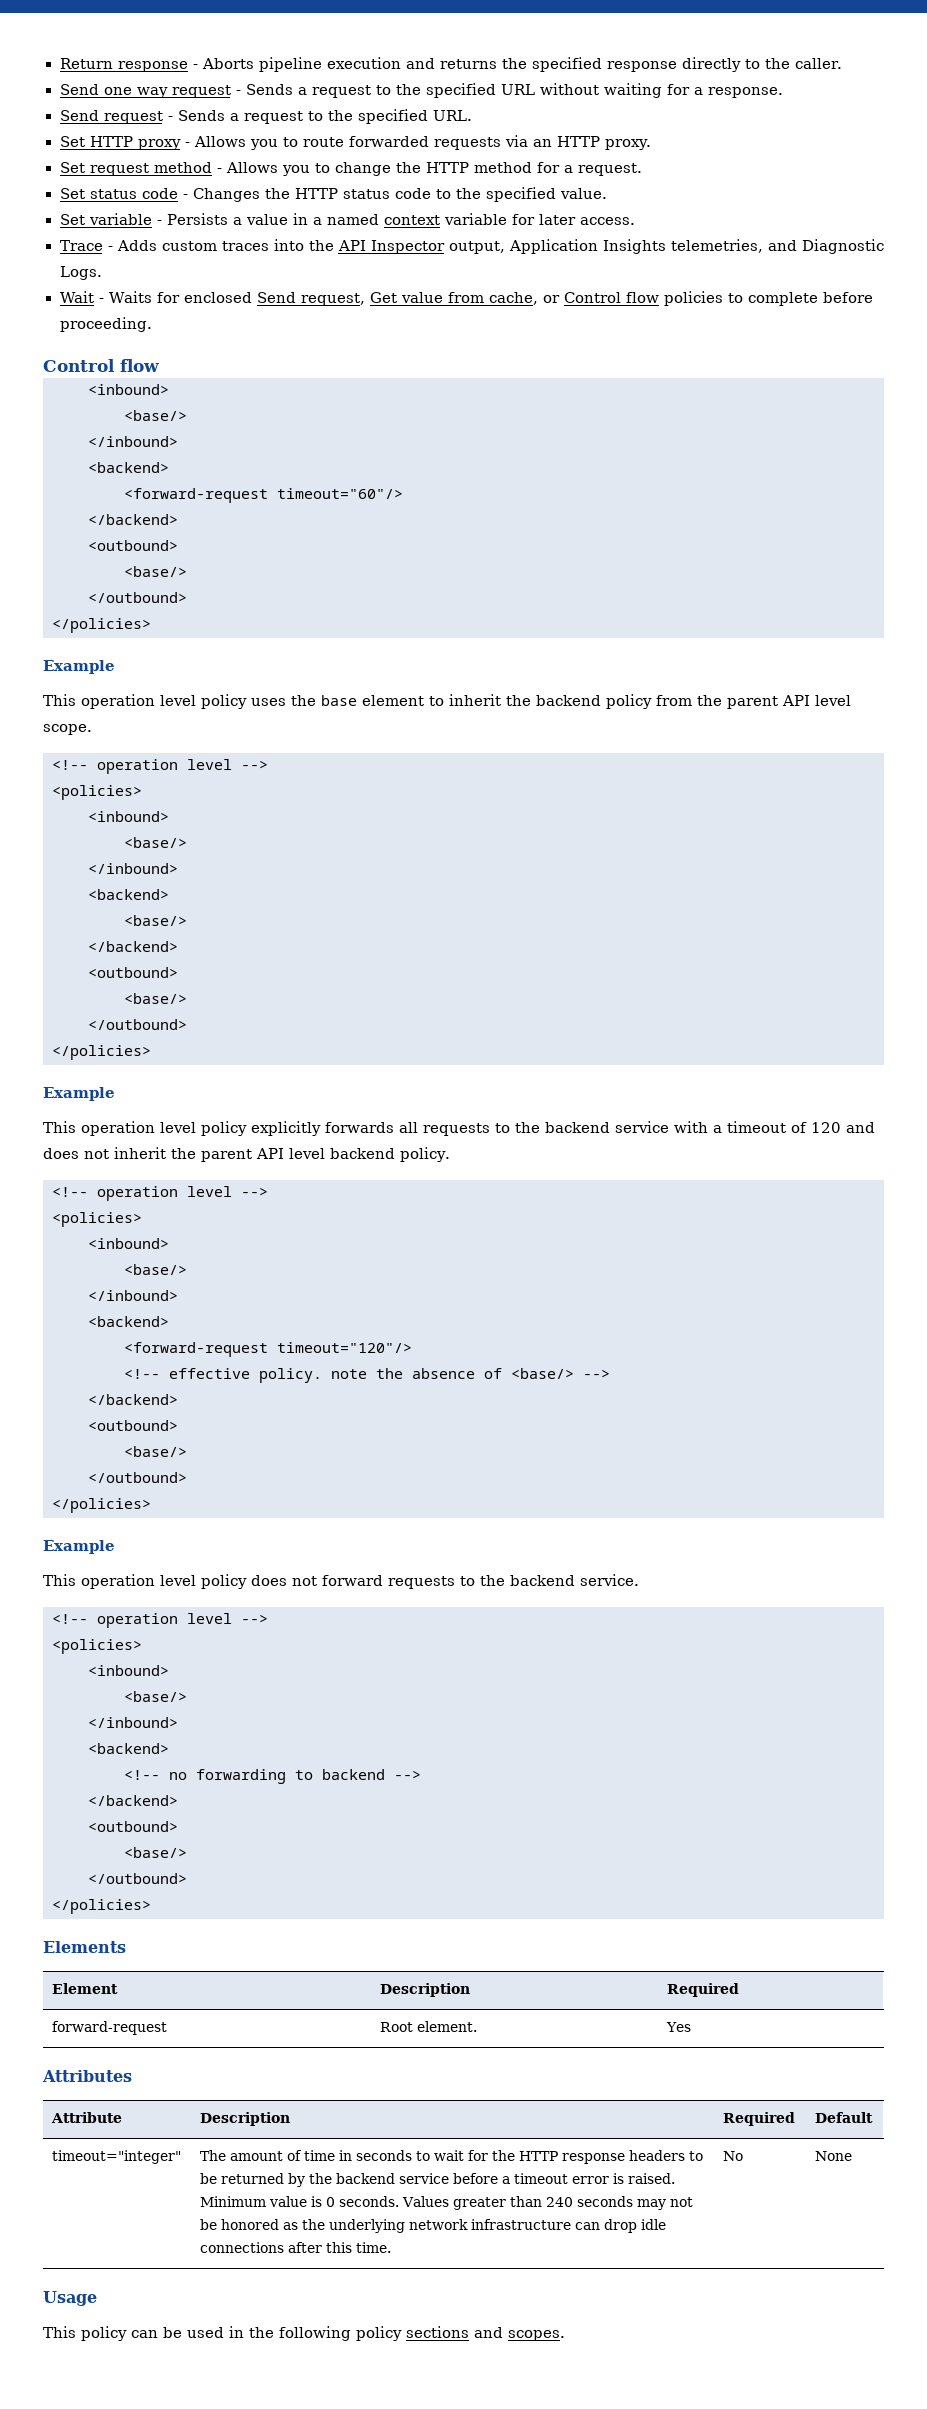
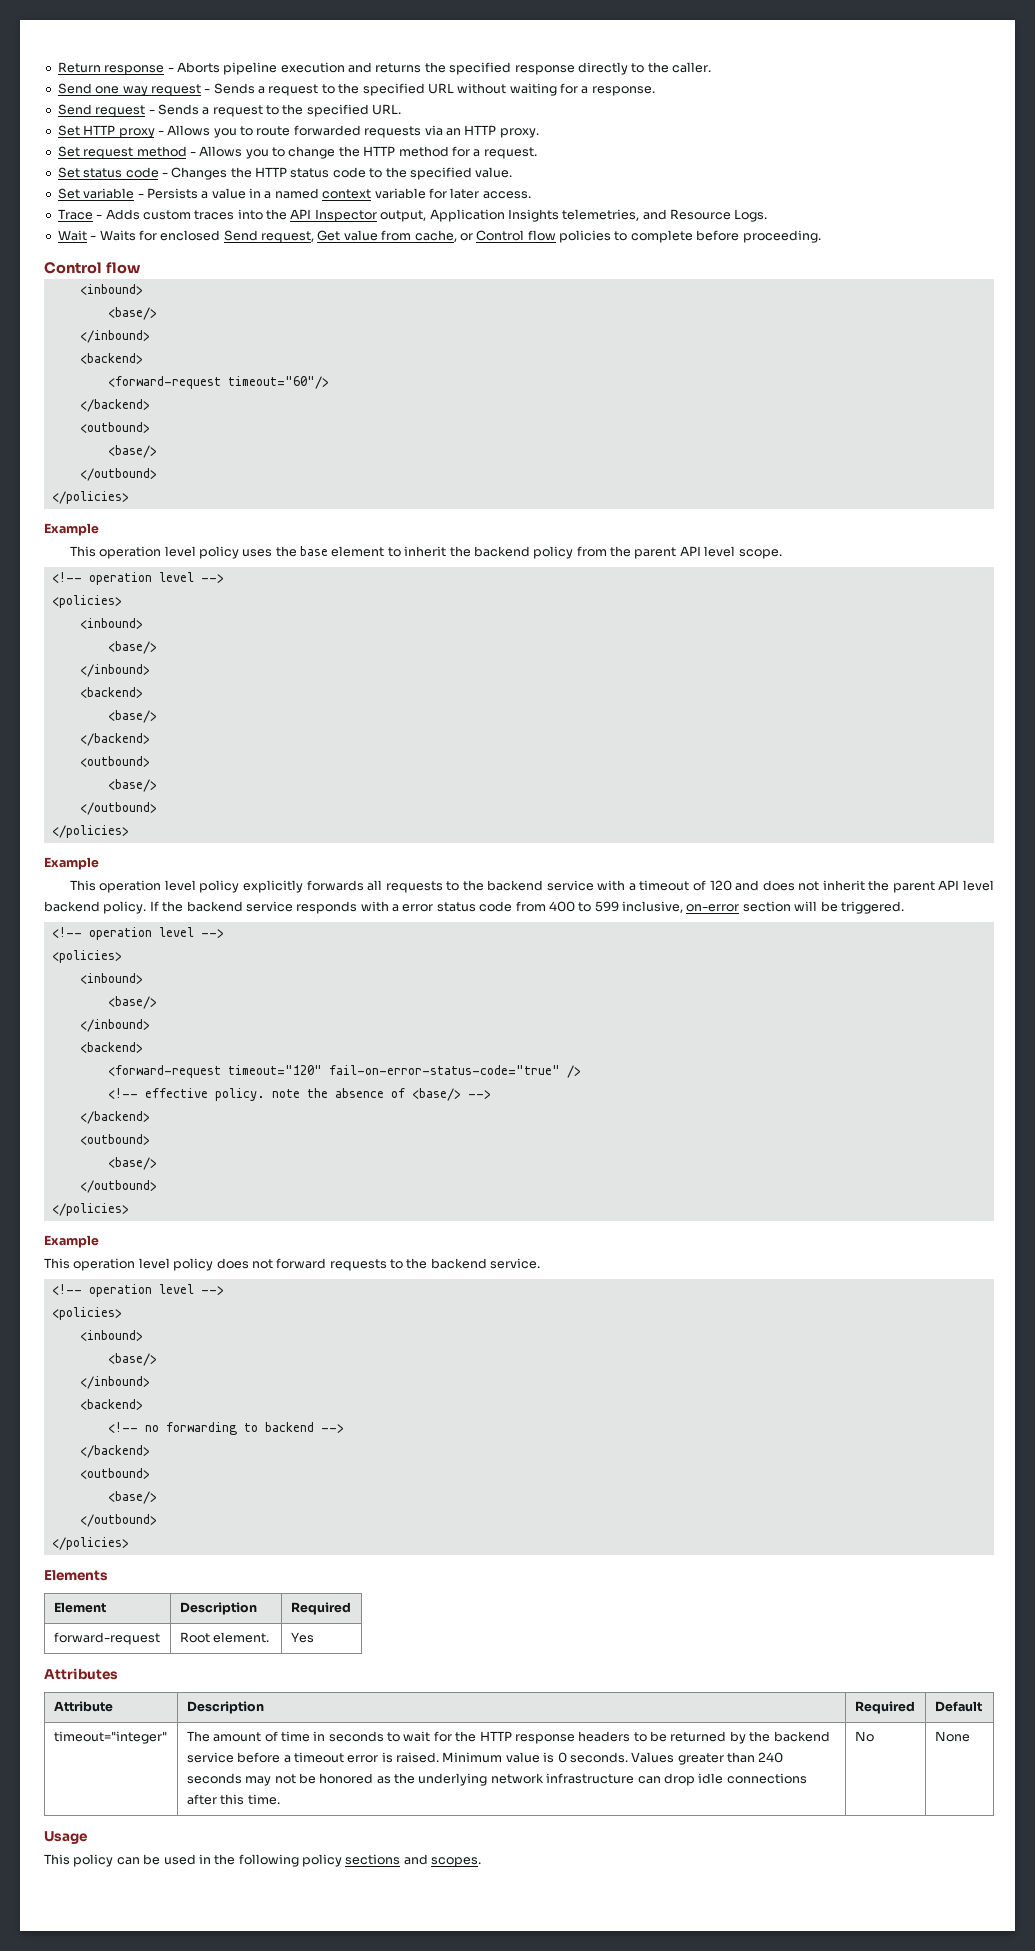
- Trace - Adds custom traces into the API Inspector output, Application Insights telemetries, and Diagnostic Logs.
+ Trace - Adds custom traces into the API Inspector output, Application Insights telemetries, and Resource Logs.
+ If the backend service responds with a error status code from 400 to 599 inclusive, on-error section will be triggered.
- <forward-request timeout="120"/>
+ <forward-request timeout="120" fail-on-error-status-code="true" />

